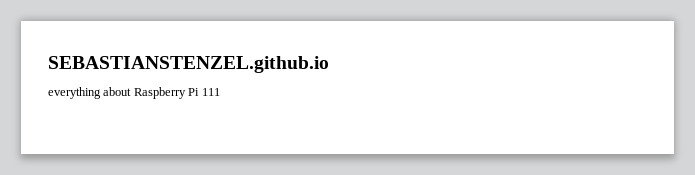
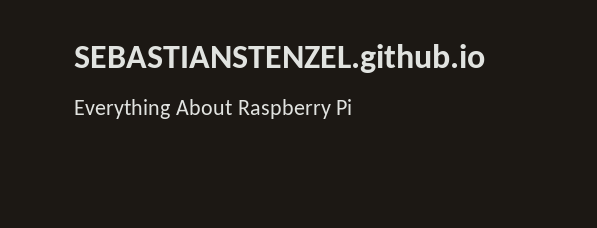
- everything about Raspberry Pi 111
+ Everything About Raspberry Pi

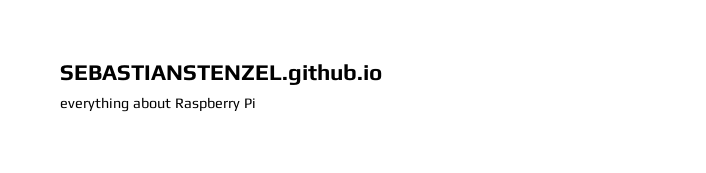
- Everything About Raspberry Pi
+ everything about Raspberry Pi

